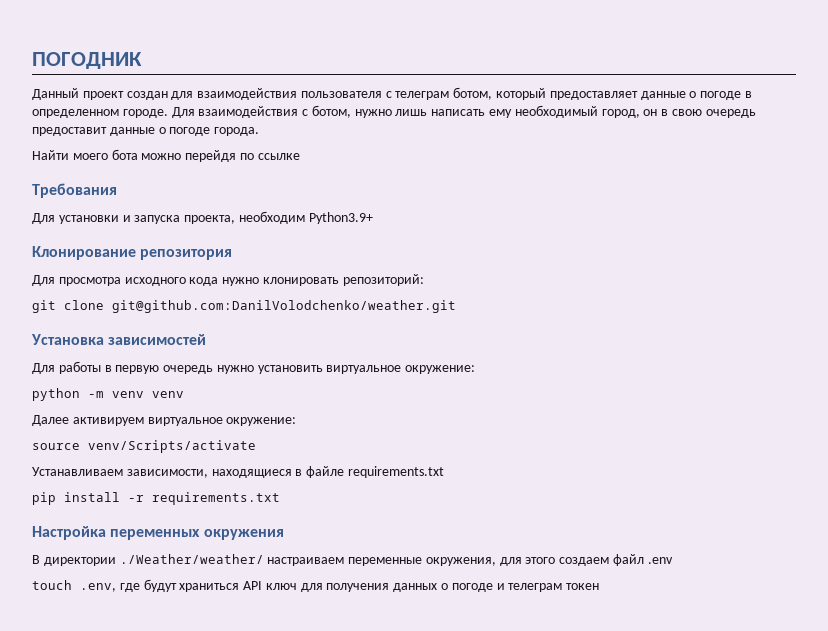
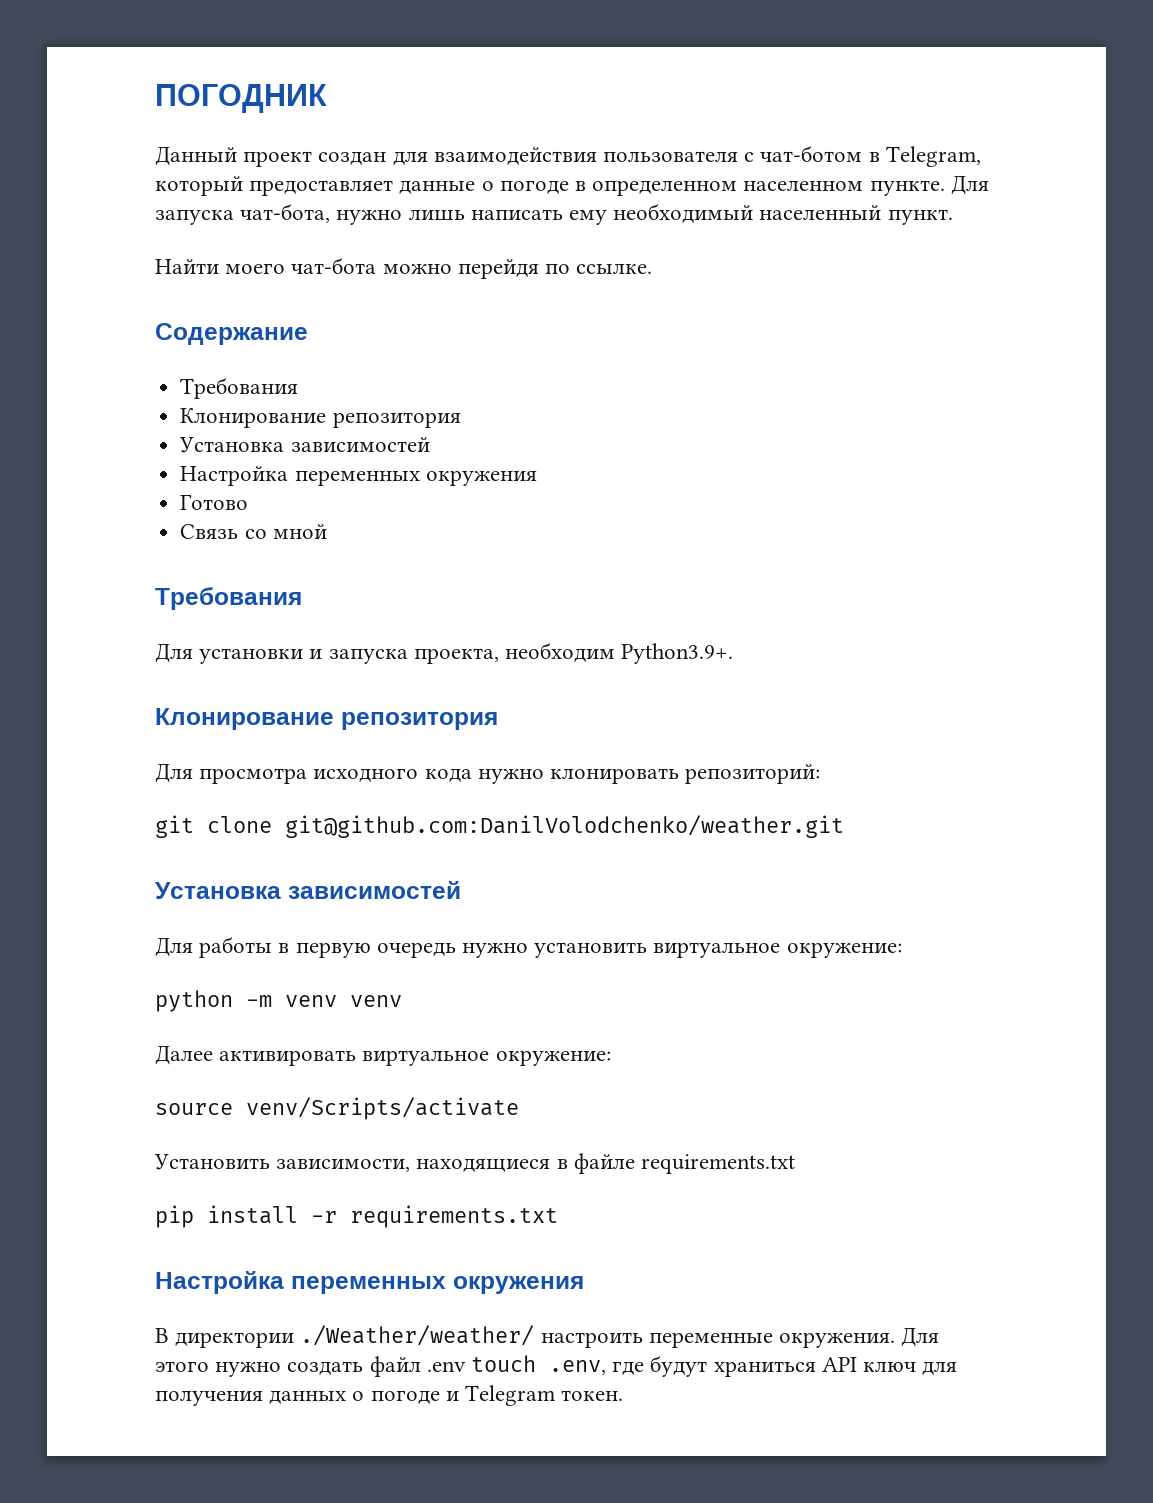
- Данный проект создан для взаимодействия пользователя с телеграм ботом, который предоставляет данные о погоде в определенном городе. Для взаимодействия с ботом, нужно лишь написать ему необходимый город, он в свою очередь предоставит данные о погоде города.
+ Данный проект создан для взаимодействия пользователя с чат-ботом в Telegram, который предоставляет данные о погоде в определенном населенном пункте. Для запуска чат-бота, нужно лишь написать ему необходимый населенный пункт.
- Найти моего бота можно перейдя по ссылке
+ Найти моего чат-бота можно перейдя по ссылке.
+ Содержание
+ Требования
+ Клонирование репозитория
+ Установка зависимостей
+ Настройка переменных окружения
+ Готово
+ Связь со мной
- Для установки и запуска проекта, необходим Python3.9+
+ Для установки и запуска проекта, необходим Python3.9+.
- Далее активируем виртуальное окружение:
+ Далее активировать виртуальное окружение:
- Устанавливаем зависимости, находящиеся в файле requirements.txt
+ Установить зависимости, находящиеся в файле requirements.txt
- В директории ./Weather/weather/ настраиваем переменные окружения, для этого создаем файл .env
- touch .env, где будут храниться API ключ для получения данных о погоде и телеграм токен
+ В директории ./Weather/weather/ настроить переменные окружения. Для этого нужно создать файл .env touch .env, где будут храниться API ключ для получения данных о погоде и Telegram токен.

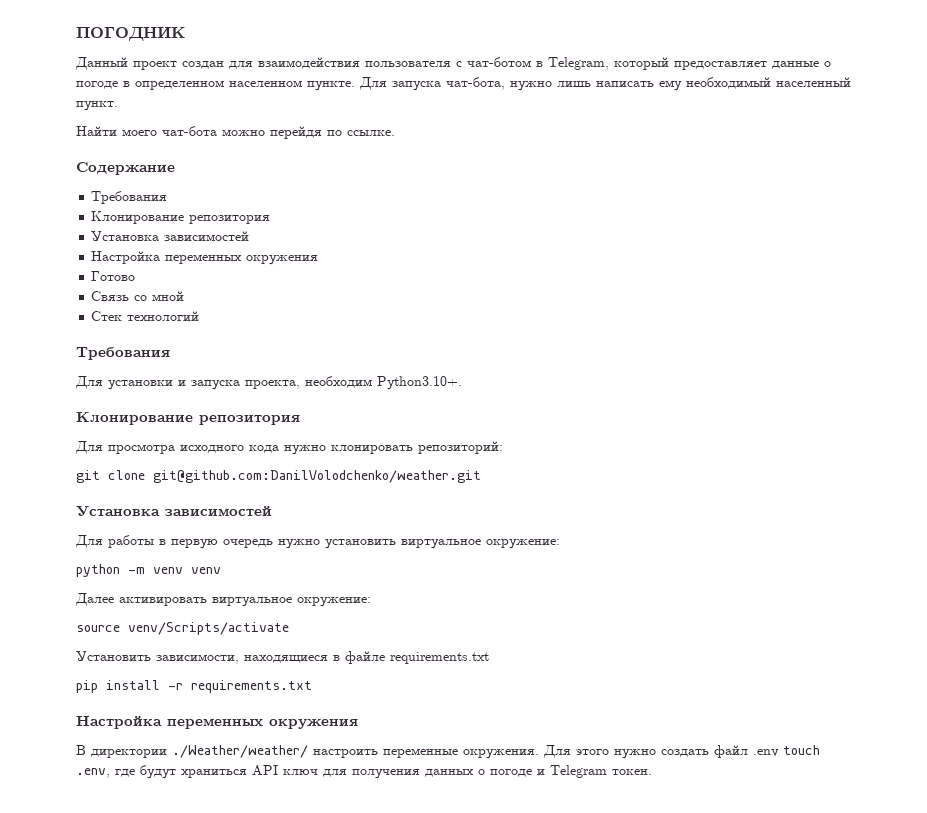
+ Стек технологий
- Для установки и запуска проекта, необходим Python3.9+.
+ Для установки и запуска проекта, необходим Python3.10+.

